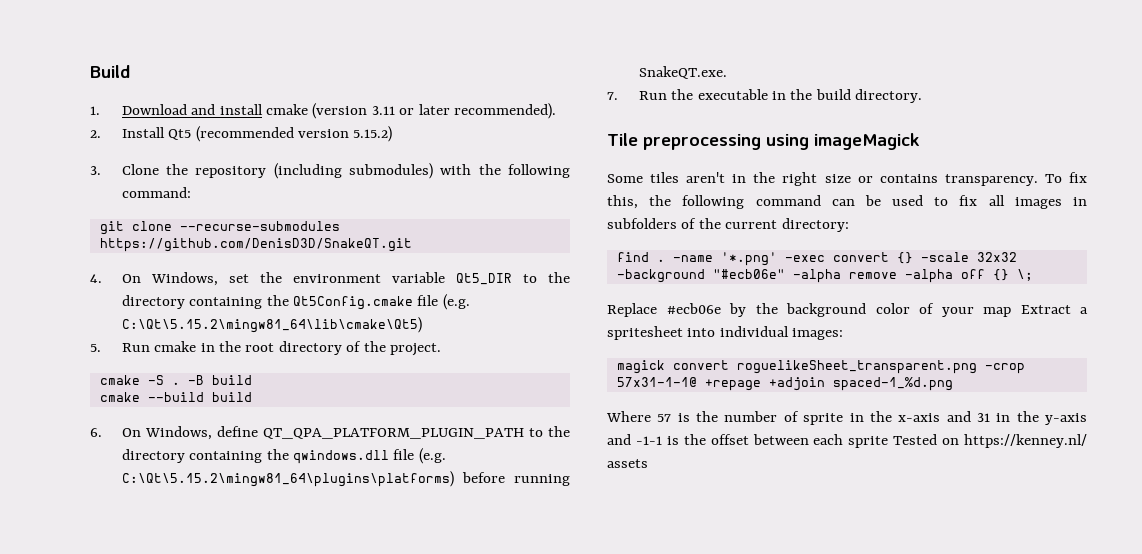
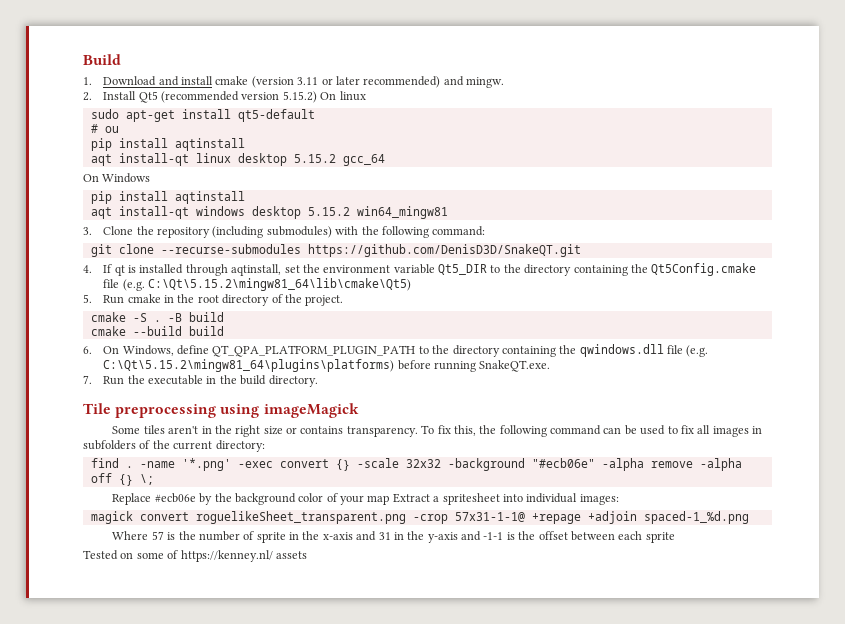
- 1. Download and install cmake (version 3.11 or later recommended).
+ 1. Download and install cmake (version 3.11 or later recommended) and mingw.
- 2. Install Qt5 (recommended version 5.15.2)
+ 2. Install Qt5 (recommended version 5.15.2) On linux
+ sudo apt-get install qt5-default
+ # ou
+ pip install aqtinstall
+ aqt install-qt linux desktop 5.15.2 gcc_64
+ On Windows
+ pip install aqtinstall
+ aqt install-qt windows desktop 5.15.2 win64_mingw81
- 4. On Windows, set the environment variable Qt5_DIR to the directory containing the Qt5Config.cmake file (e.g. C:\Qt\5.15.2\mingw81_64\lib\cmake\Qt5)
+ 4. If qt is installed through aqtinstall, set the environment variable Qt5_DIR to the directory containing the Qt5Config.cmake file (e.g. C:\Qt\5.15.2\mingw81_64\lib\cmake\Qt5)
- Where 57 is the number of sprite in the x-axis and 31 in the y-axis and -1-1 is the offset between each sprite Tested on https://kenney.nl/ assets
+ Where 57 is the number of sprite in the x-axis and 31 in the y-axis and -1-1 is the offset between each sprite
+ Tested on some of https://kenney.nl/ assets

